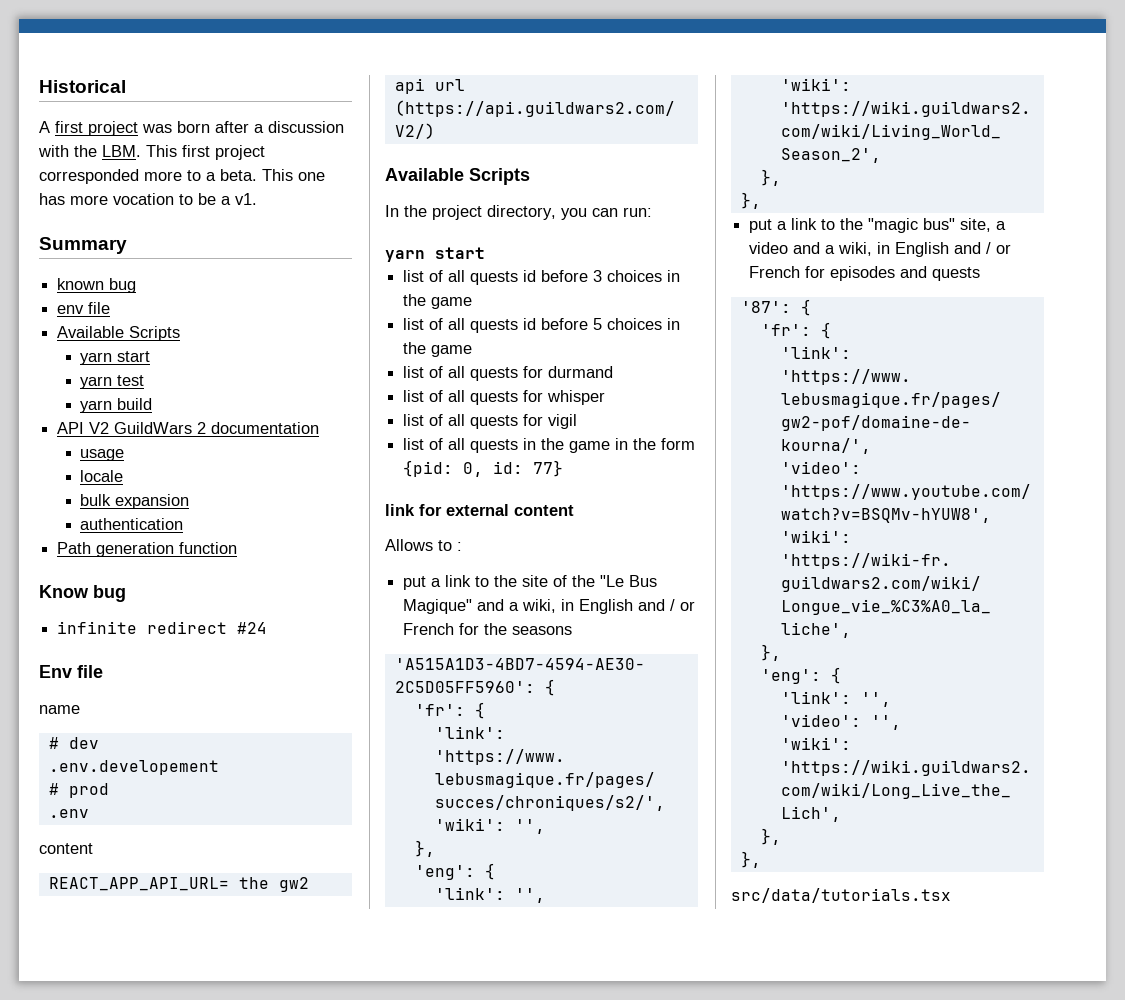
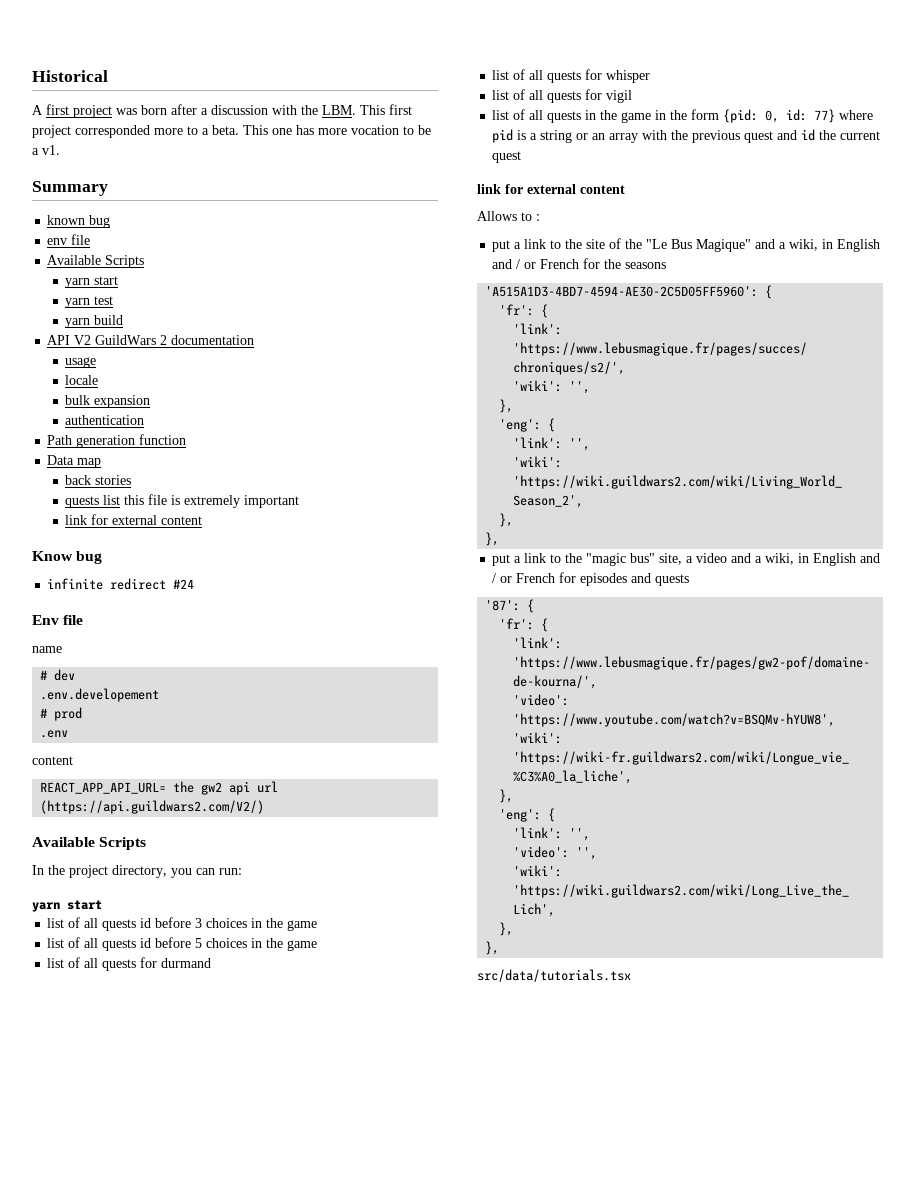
+ Data map
+ back stories
+ quests list this file is extremely important
+ link for external content
- list of all quests in the game in the form {pid: 0, id: 77}
+ list of all quests in the game in the form {pid: 0, id: 77} where pid is a string or an array with the previous quest and id the current quest

